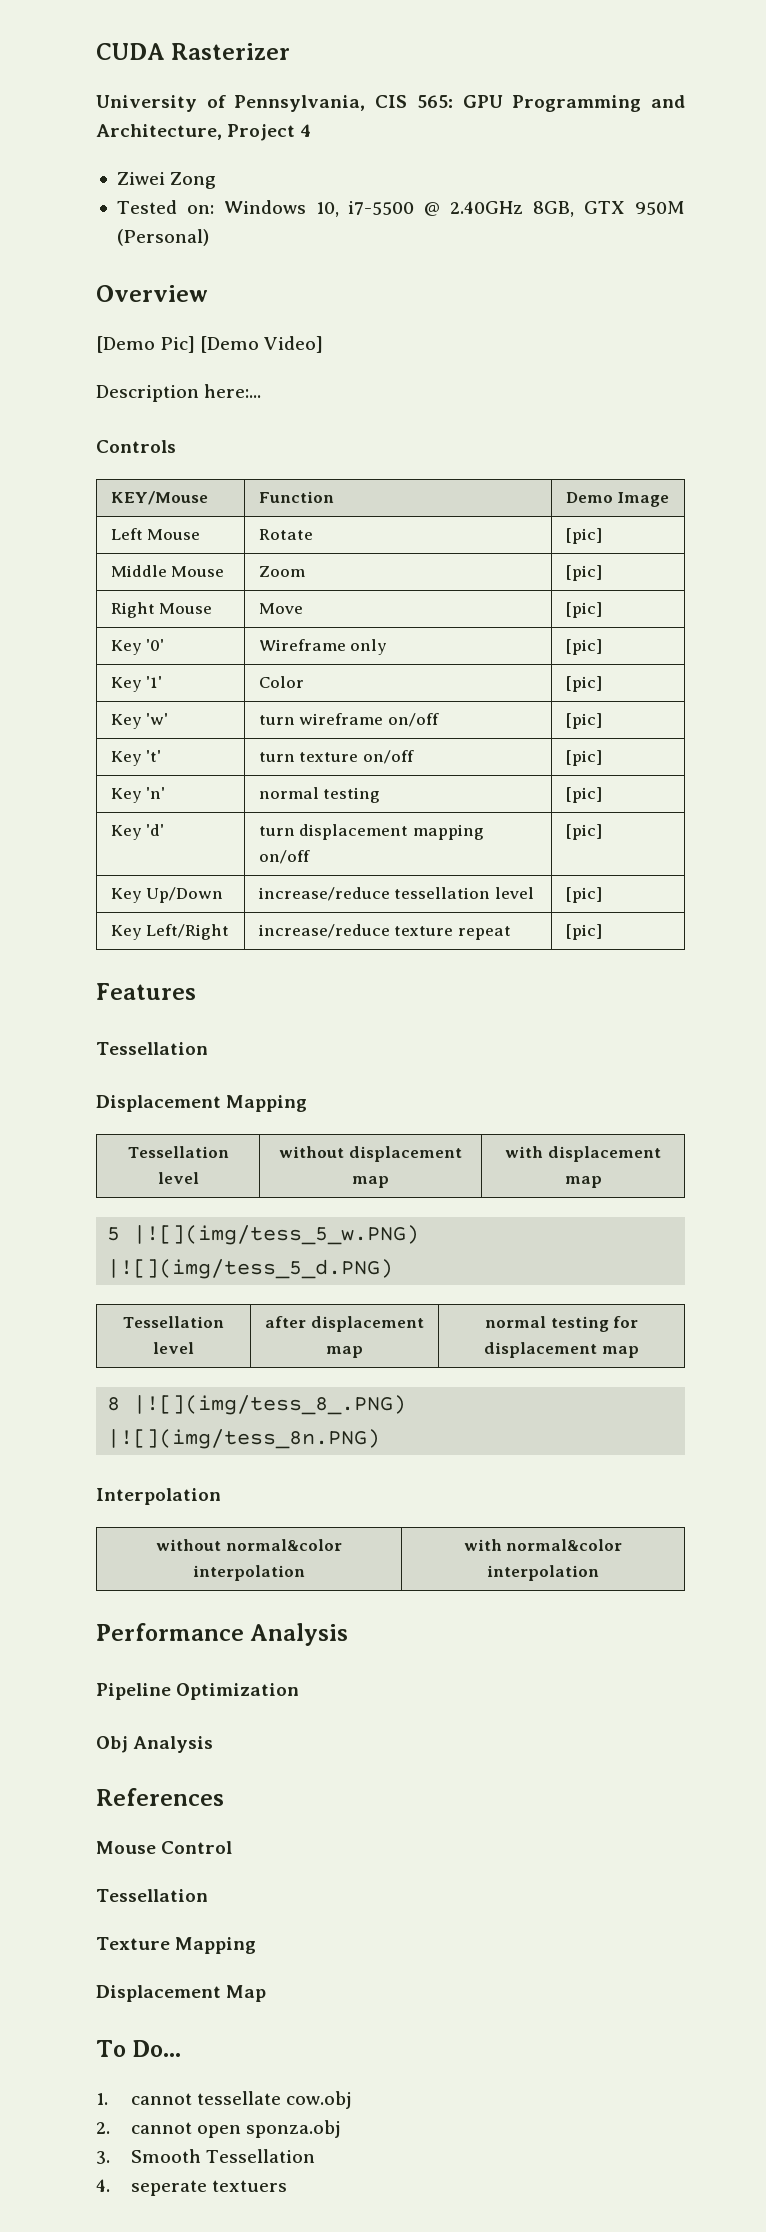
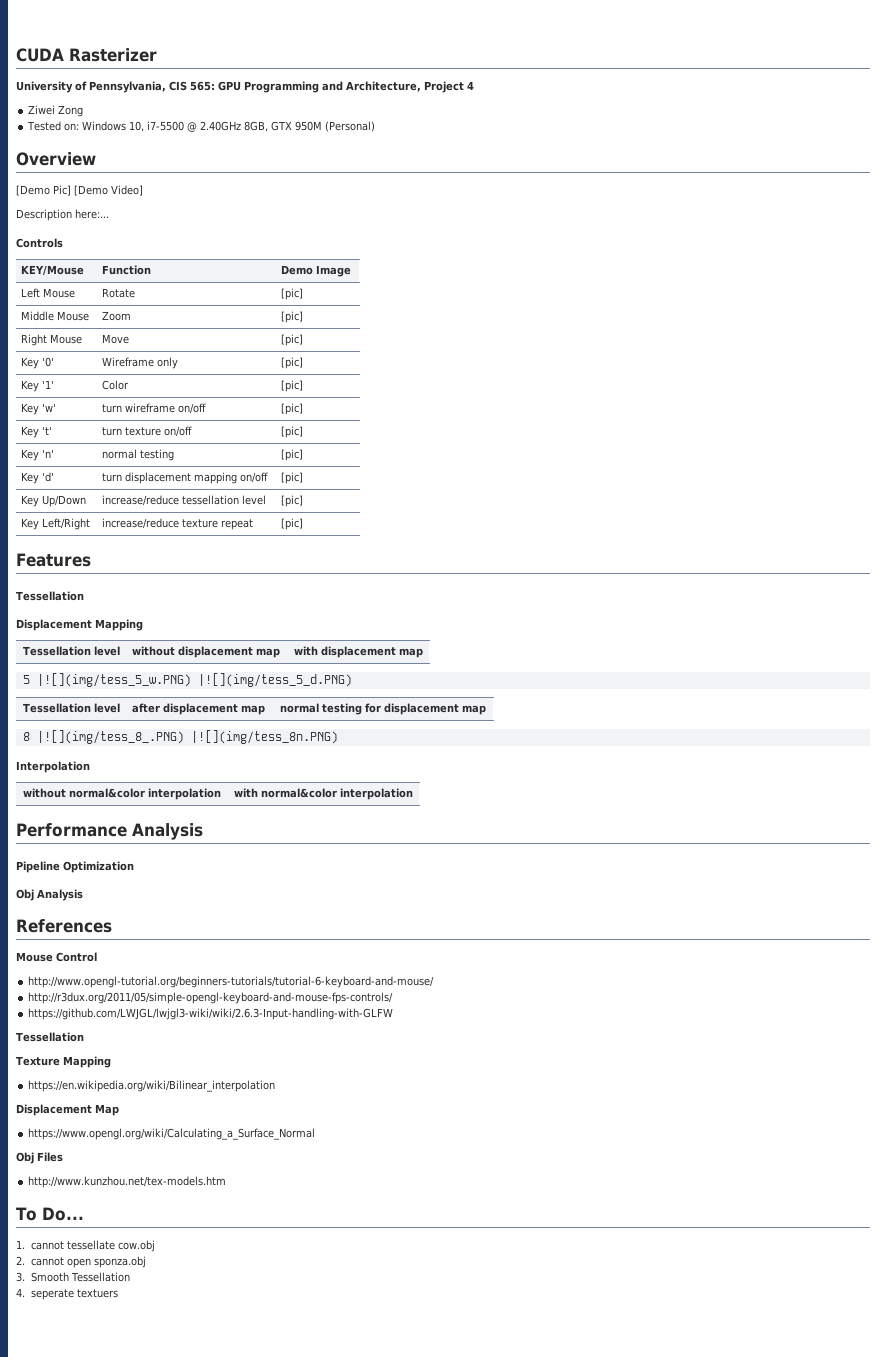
+ http://www.opengl-tutorial.org/beginners-tutorials/tutorial-6-keyboard-and-mouse/
+ http://r3dux.org/2011/05/simple-opengl-keyboard-and-mouse-fps-controls/
+ https://github.com/LWJGL/lwjgl3-wiki/wiki/2.6.3-Input-handling-with-GLFW
+ https://en.wikipedia.org/wiki/Bilinear_interpolation
+ https://www.opengl.org/wiki/Calculating_a_Surface_Normal
+ Obj Files
+ http://www.kunzhou.net/tex-models.htm

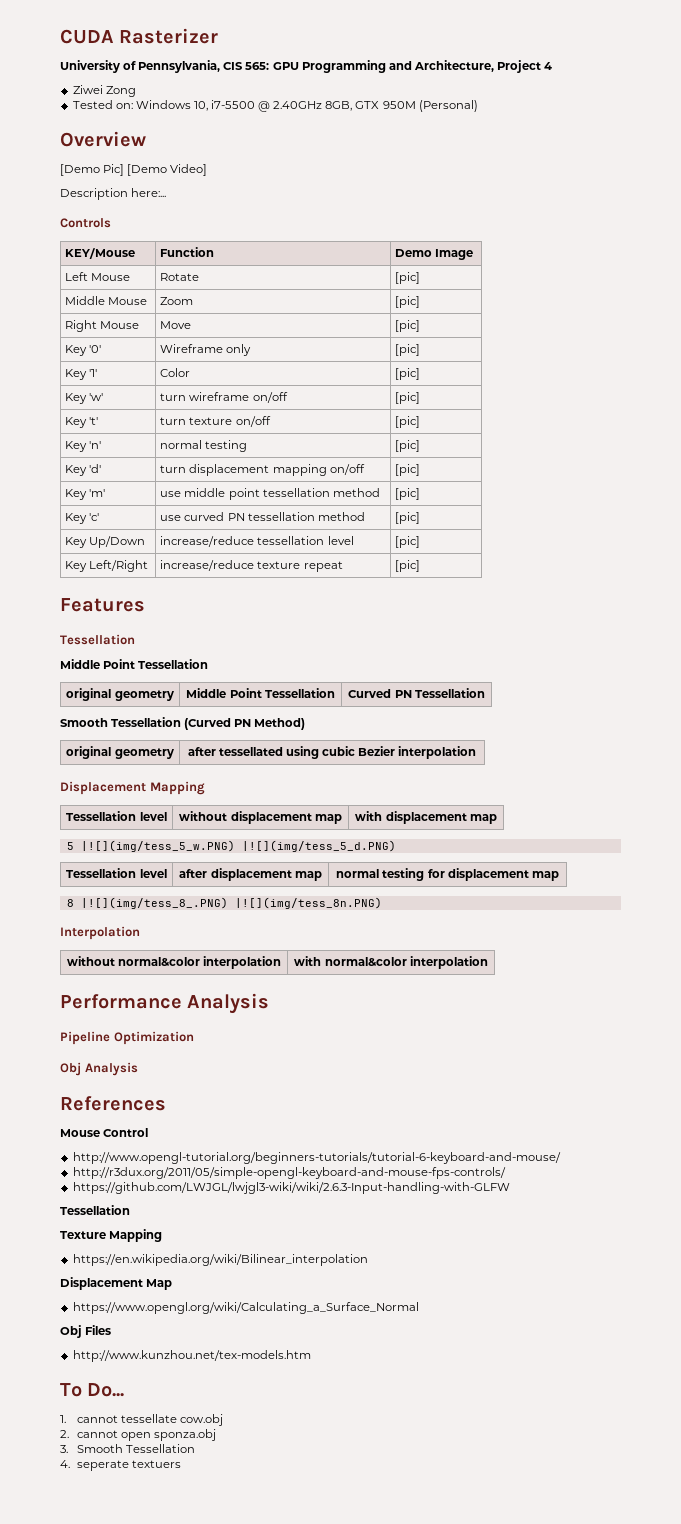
+ Key 'm' | use middle point tessellation method | [pic]
+ Key 'c' | use curved PN tessellation method | [pic]
  Features
  Tessellation
+ Middle Point Tessellation
+ original geometry | Middle Point Tessellation | Curved PN Tessellation
+ Smooth Tessellation (Curved PN Method)
+ original geometry | after tessellated using cubic Bezier interpolation

